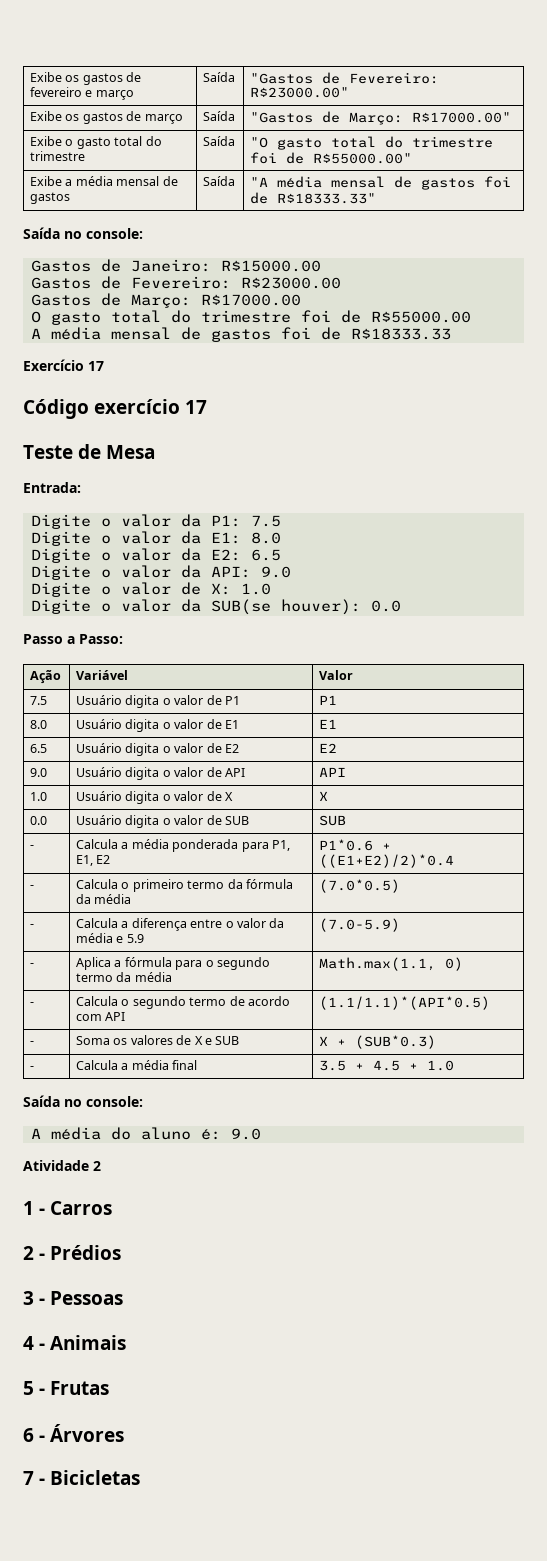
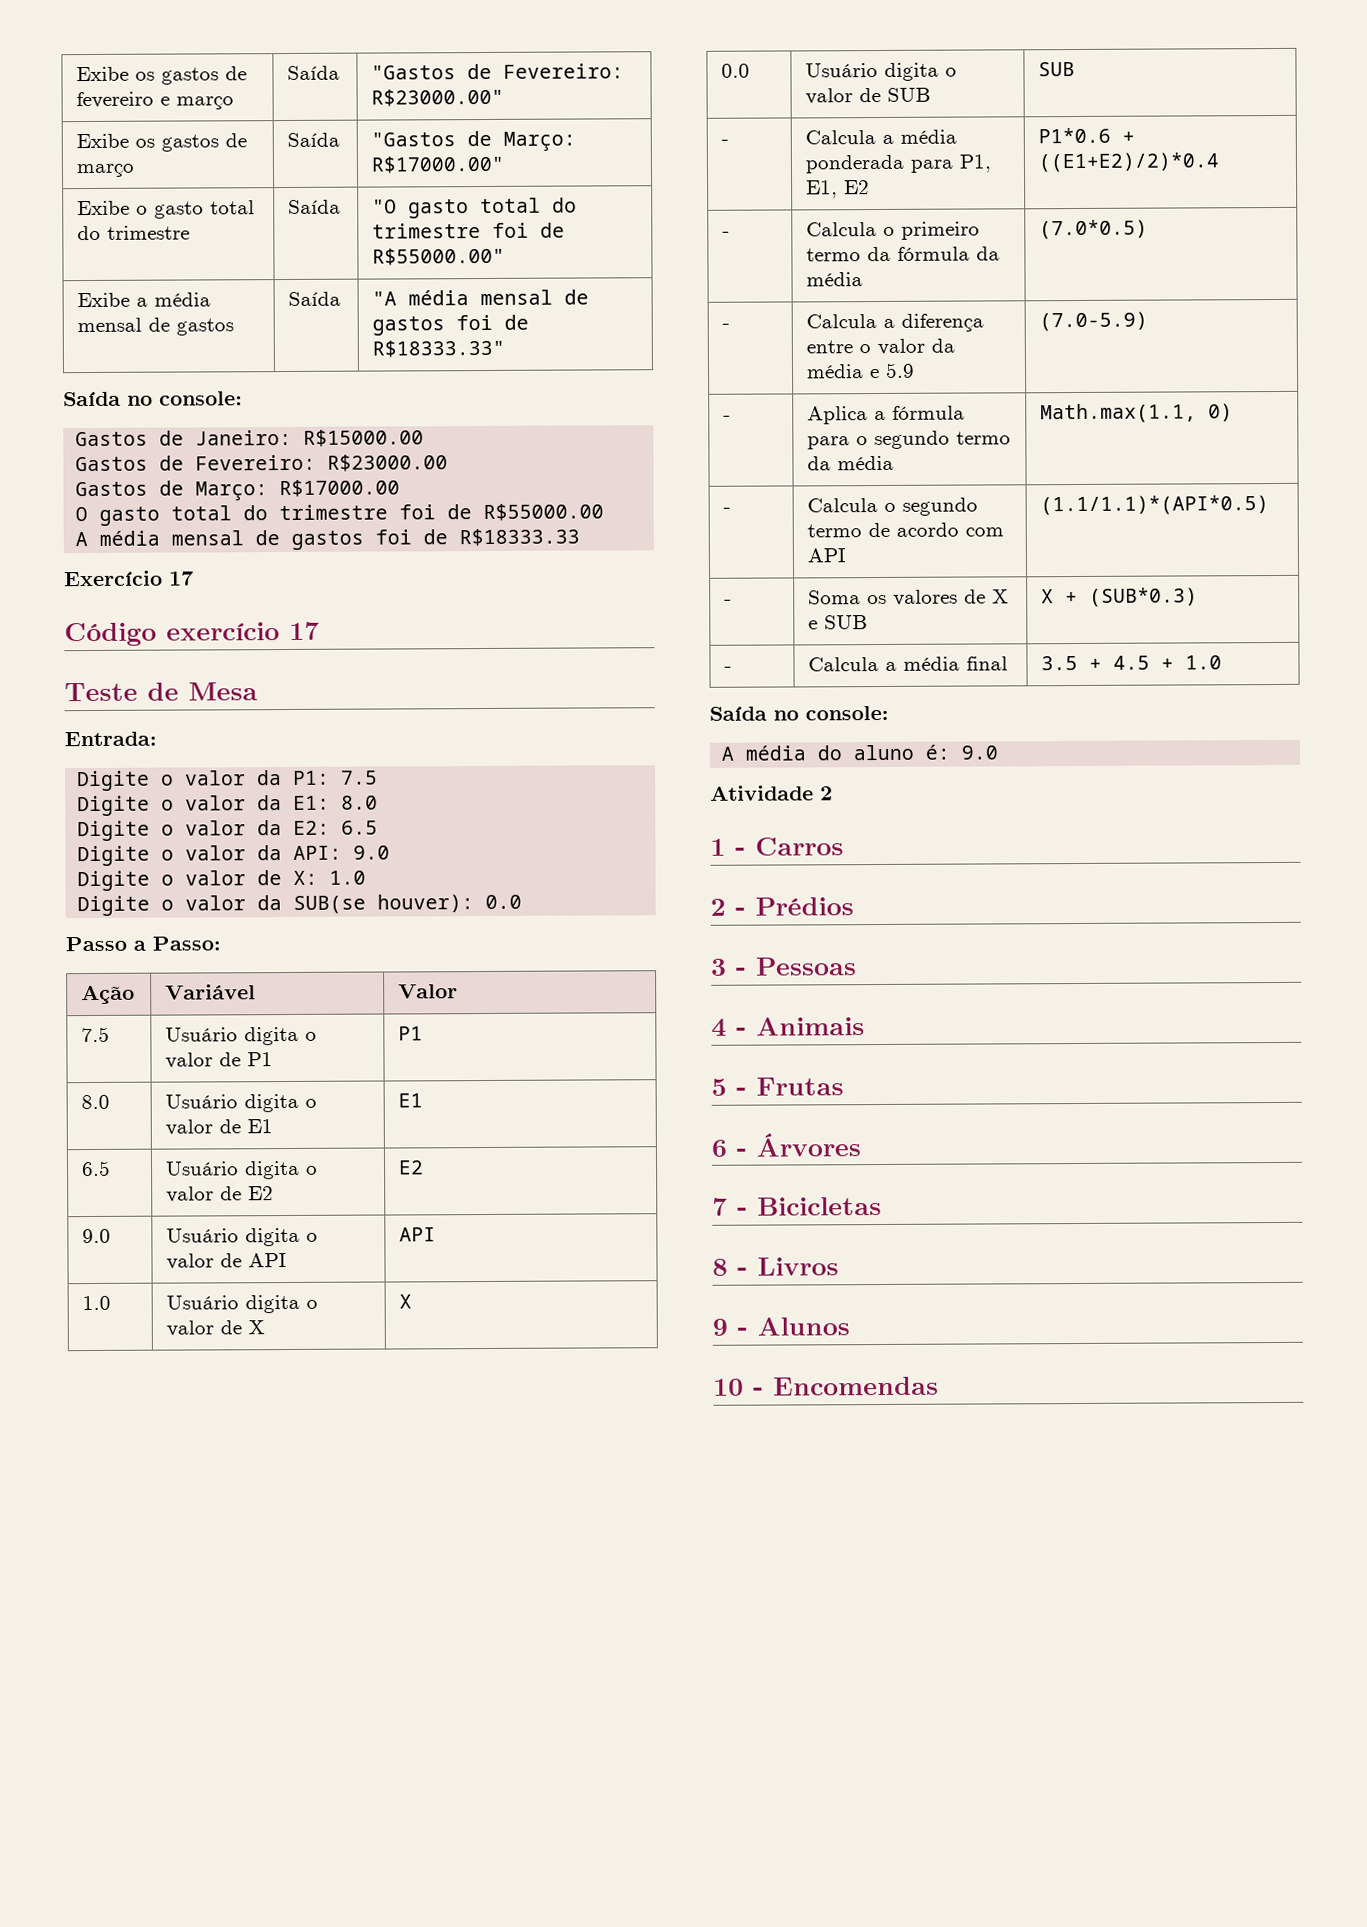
+ 8 - Livros
+ 9 - Alunos
+ 10 - Encomendas

